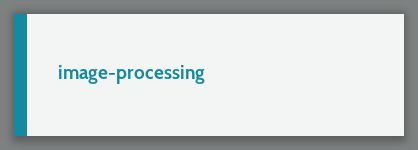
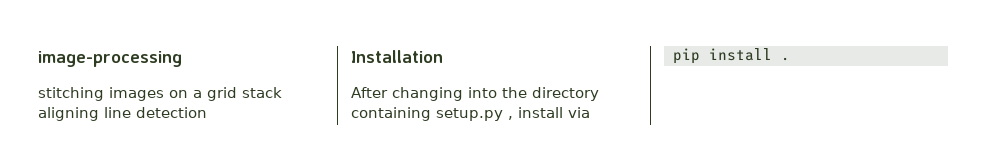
+ stitching images on a grid stack aligning line detection
+ Installation
+ After changing into the directory containing setup.py , install via
+ pip install .

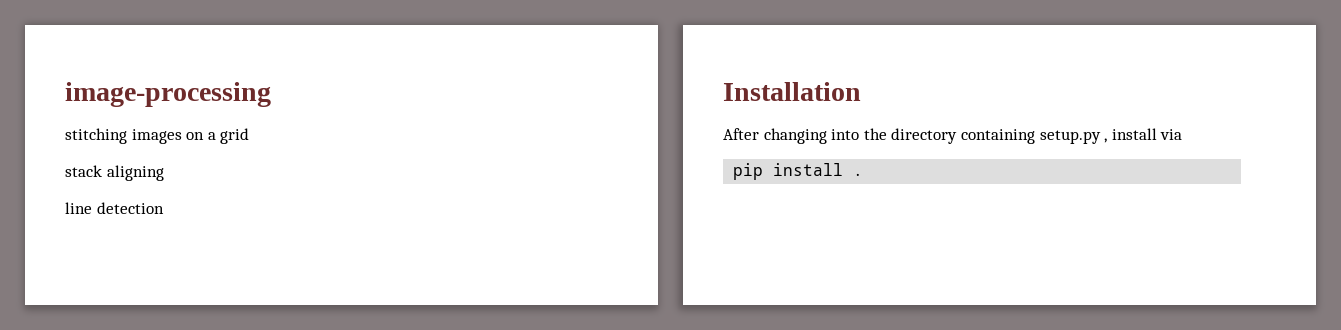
- stitching images on a grid stack aligning line detection
+ stitching images on a grid
+ stack aligning
+ line detection

